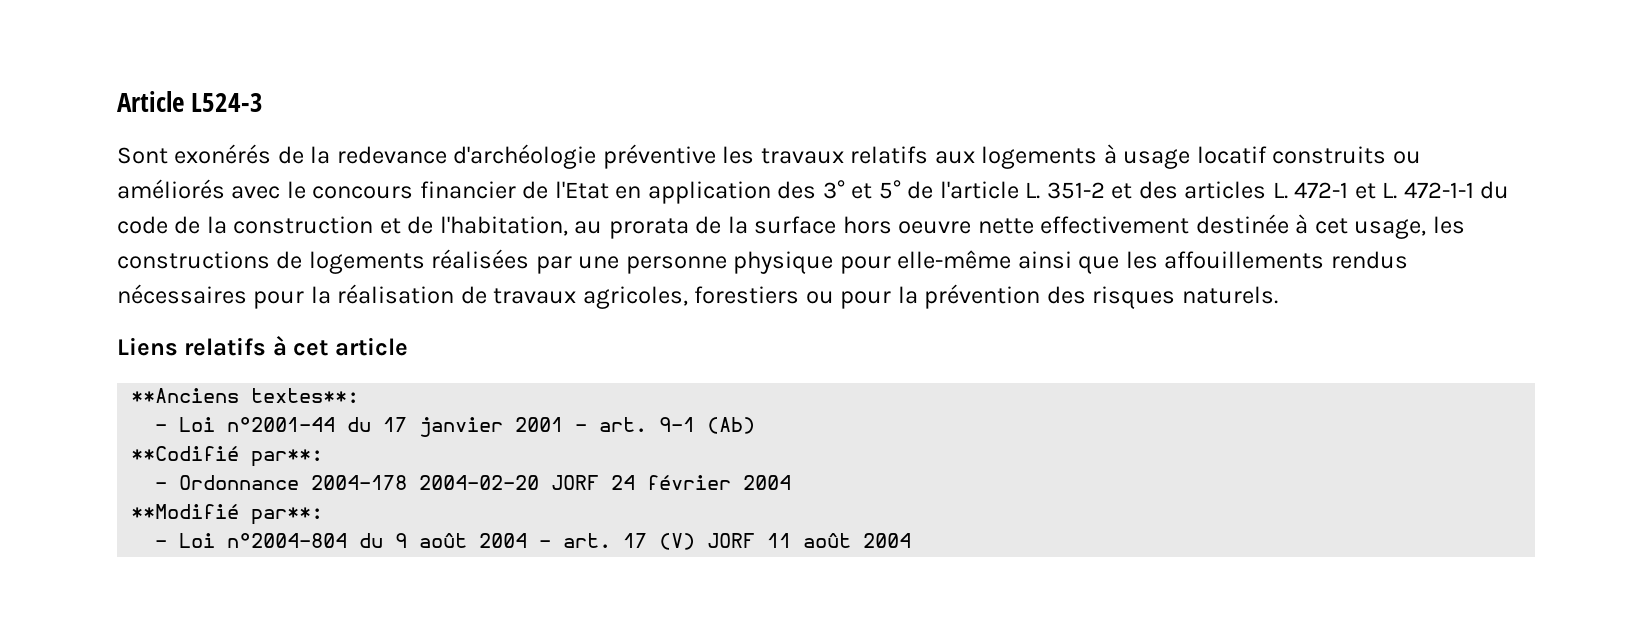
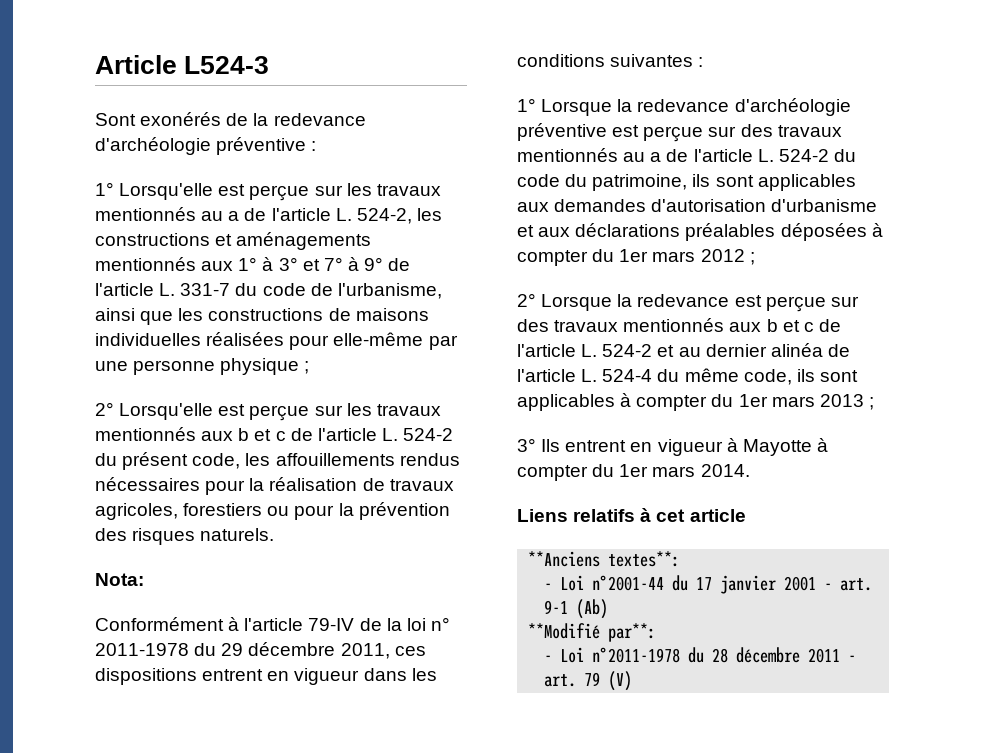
- Sont exonérés de la redevance d'archéologie préventive les travaux relatifs aux logements à usage locatif construits ou améliorés avec le concours financier de l'Etat en application des 3° et 5° de l'article L. 351-2 et des articles L. 472-1 et L. 472-1-1 du code de la construction et de l'habitation, au prorata de la surface hors oeuvre nette effectivement destinée à cet usage, les constructions de logements réalisées par une personne physique pour elle-même ainsi que les affouillements rendus nécessaires pour la réalisation de travaux agricoles, forestiers ou pour la prévention des risques naturels.
+ Sont exonérés de la redevance d'archéologie préventive :
+ 1° Lorsqu'elle est perçue sur les travaux mentionnés au a de l'article L. 524-2, les constructions et aménagements mentionnés aux 1° à 3° et 7° à 9° de l'article L. 331-7 du code de l'urbanisme, ainsi que les constructions de maisons individuelles réalisées pour elle-même par une personne physique ;
+ 2° Lorsqu'elle est perçue sur les travaux mentionnés aux b et c de l'article L. 524-2 du présent code, les affouillements rendus nécessaires pour la réalisation de travaux agricoles, forestiers ou pour la prévention des risques naturels.
+ Nota:
+ Conformément à l'article 79-IV de la loi n° 2011-1978 du 29 décembre 2011, ces dispositions entrent en vigueur dans les conditions suivantes :
+ 1° Lorsque la redevance d'archéologie préventive est perçue sur des travaux mentionnés au a de l'article L. 524-2 du code du patrimoine, ils sont applicables aux demandes d'autorisation d'urbanisme et aux déclarations préalables déposées à compter du 1er mars 2012 ;
+ 2° Lorsque la redevance est perçue sur des travaux mentionnés aux b et c de l'article L. 524-2 et au dernier alinéa de l'article L. 524-4 du même code, ils sont applicables à compter du 1er mars 2013 ;
+ 3° Ils entrent en vigueur à Mayotte à compter du 1er mars 2014.
- **Codifié par**:
- - Ordonnance 2004-178 2004-02-20 JORF 24 février 2004
  **Modifié par**:
- - Loi n°2004-804 du 9 août 2004 - art. 17 (V) JORF 11 août 2004
+ - Loi n°2011-1978 du 28 décembre 2011 - art. 79 (V)

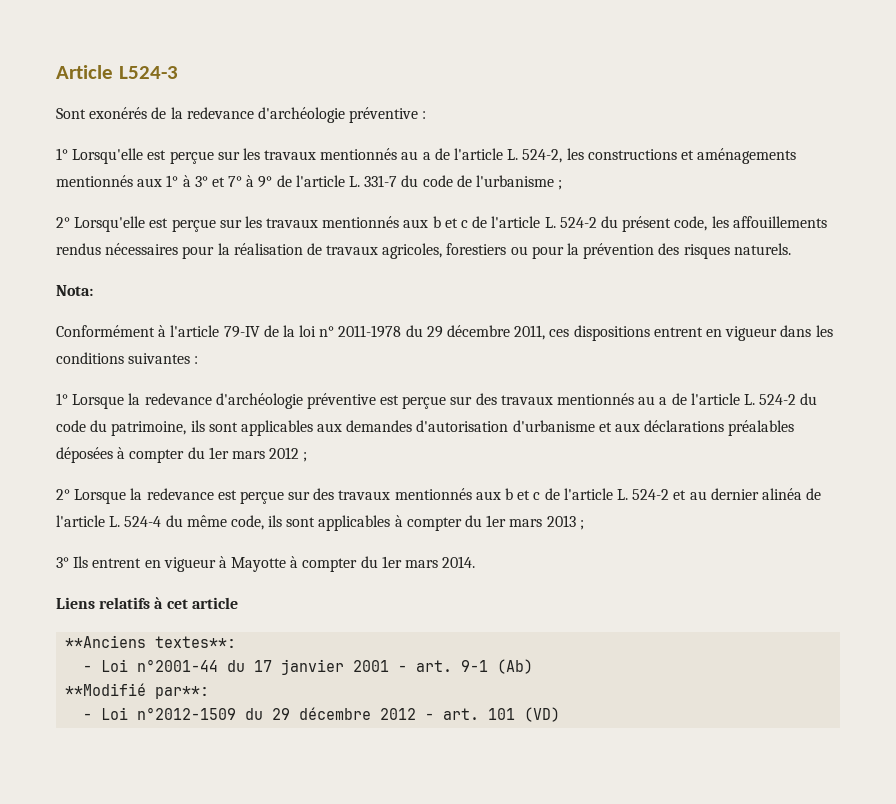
- 1° Lorsqu'elle est perçue sur les travaux mentionnés au a de l'article L. 524-2, les constructions et aménagements mentionnés aux 1° à 3° et 7° à 9° de l'article L. 331-7 du code de l'urbanisme, ainsi que les constructions de maisons individuelles réalisées pour elle-même par une personne physique ;
+ 1° Lorsqu'elle est perçue sur les travaux mentionnés au a de l'article L. 524-2, les constructions et aménagements mentionnés aux 1° à 3° et 7° à 9° de l'article L. 331-7 du code de l'urbanisme ;
- - Loi n°2011-1978 du 28 décembre 2011 - art. 79 (V)
+ - Loi n°2012-1509 du 29 décembre 2012 - art. 101 (VD)

